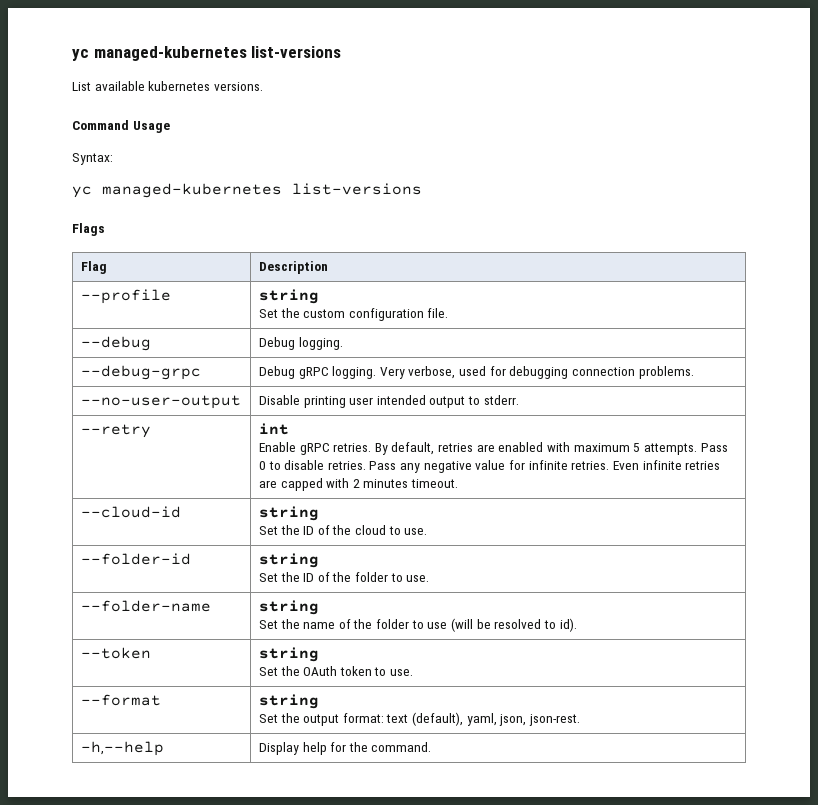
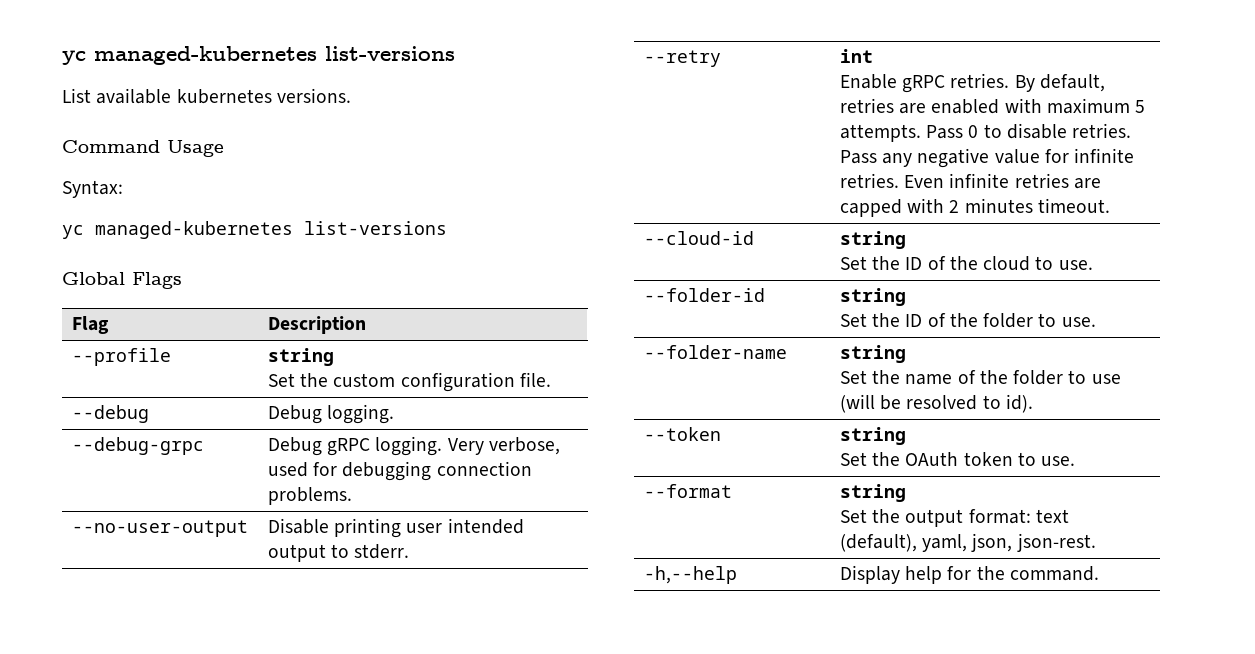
- Flags
+ Global Flags

